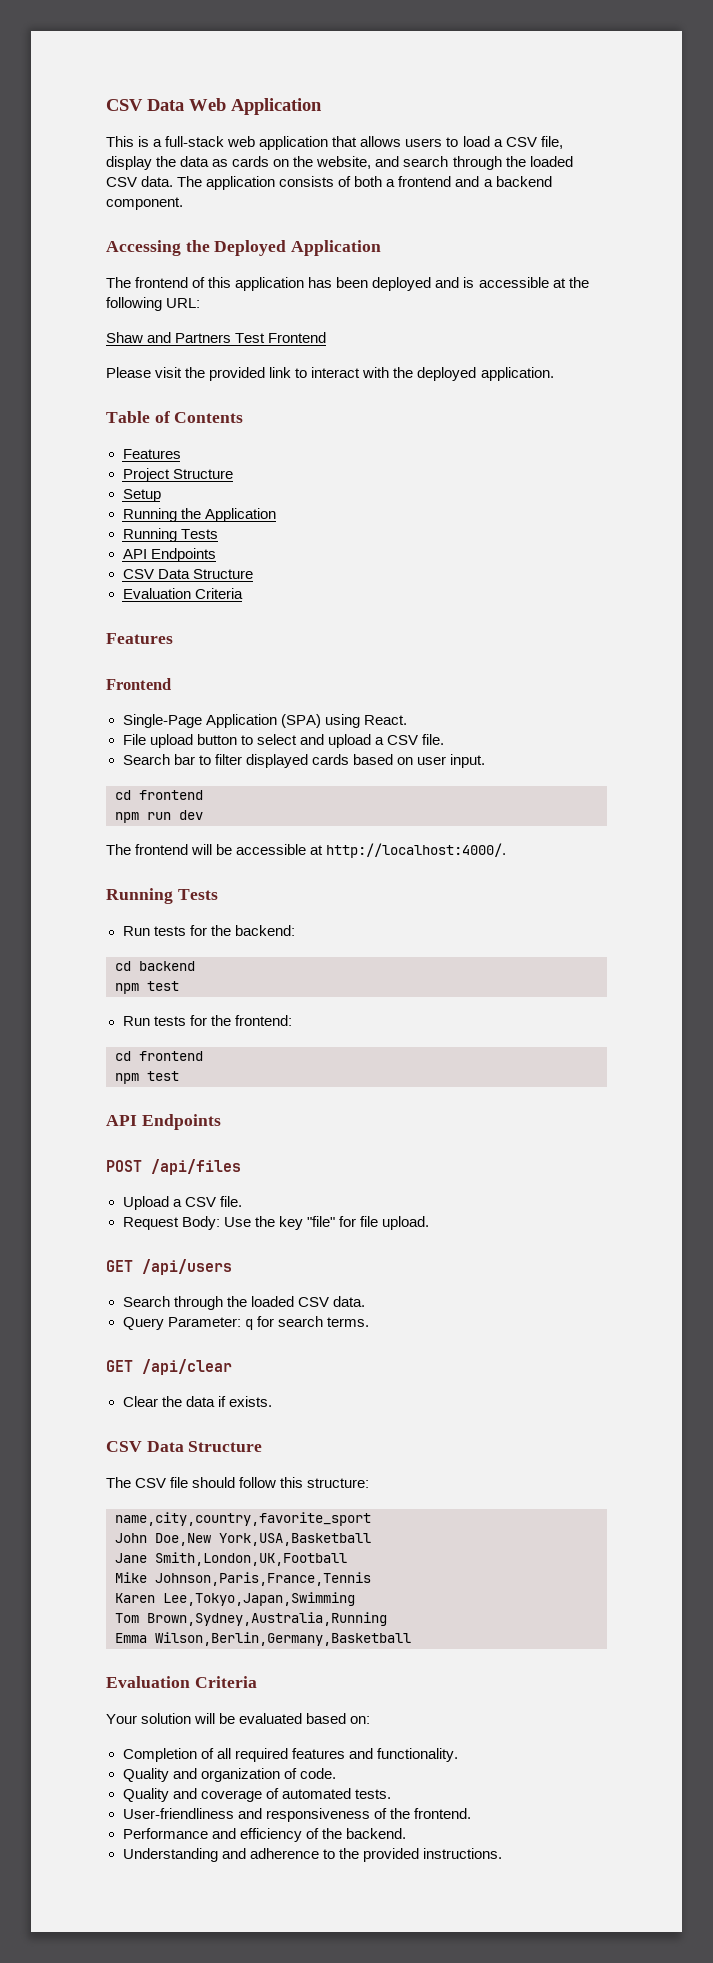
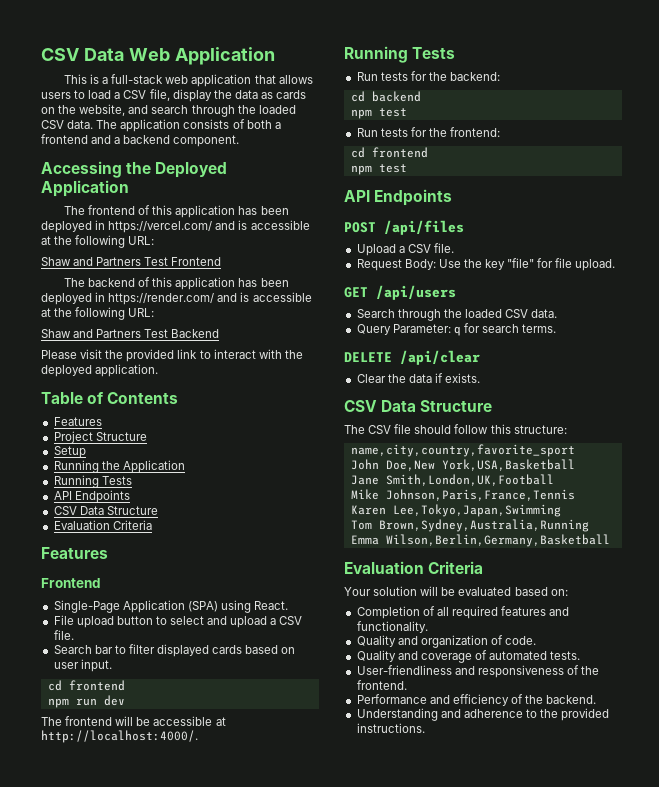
- The frontend of this application has been deployed and is accessible at the following URL:
+ The frontend of this application has been deployed in https://vercel.com/ and is accessible at the following URL:
+ The backend of this application has been deployed in https://render.com/ and is accessible at the following URL:
+ Shaw and Partners Test Backend
- GET /api/clear
+ DELETE /api/clear

